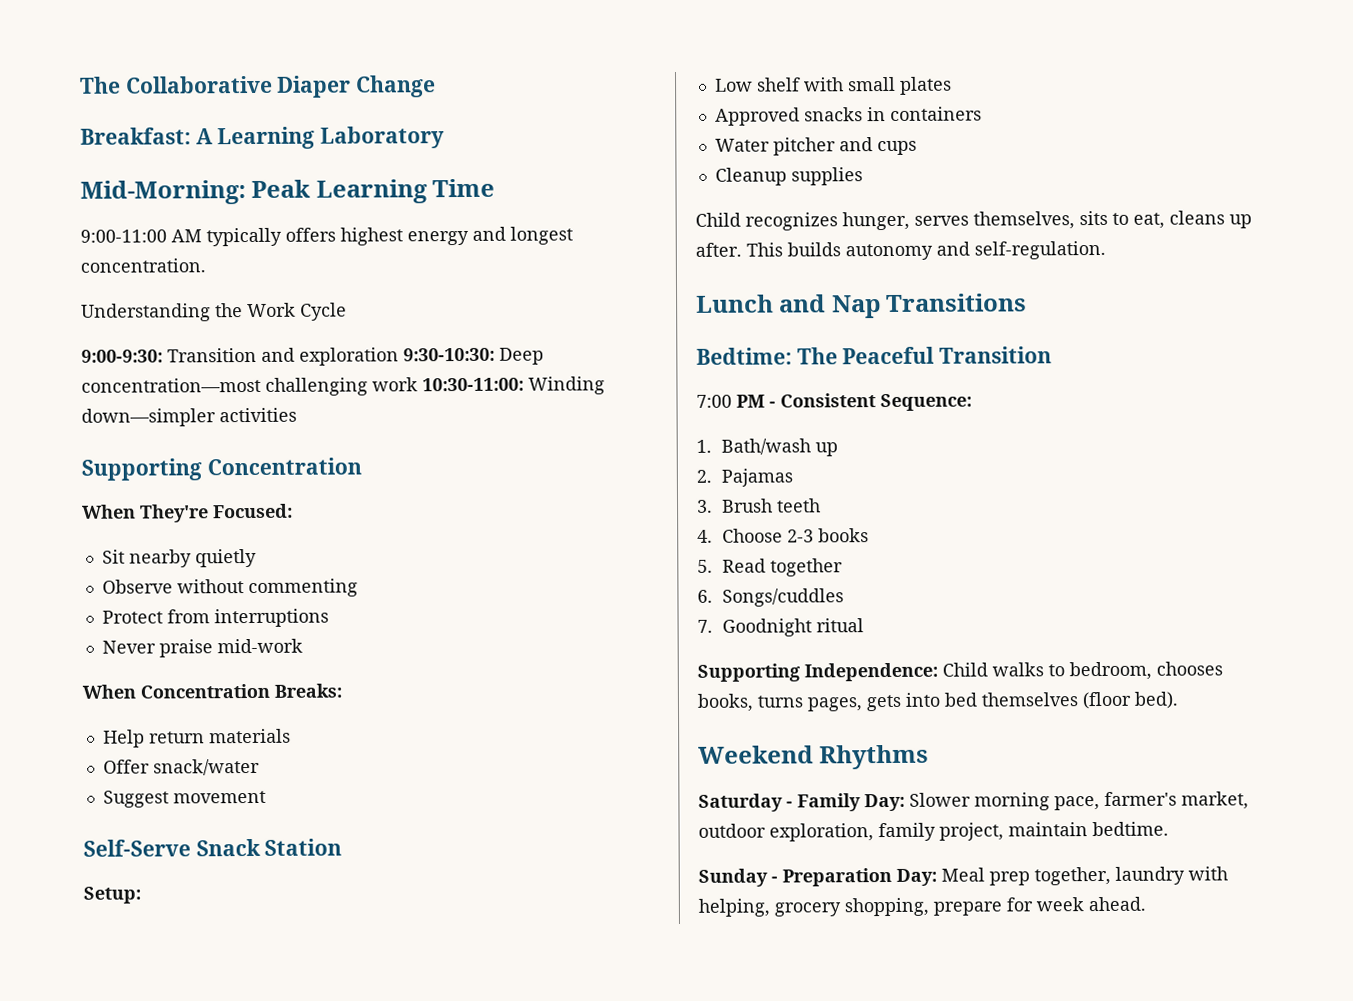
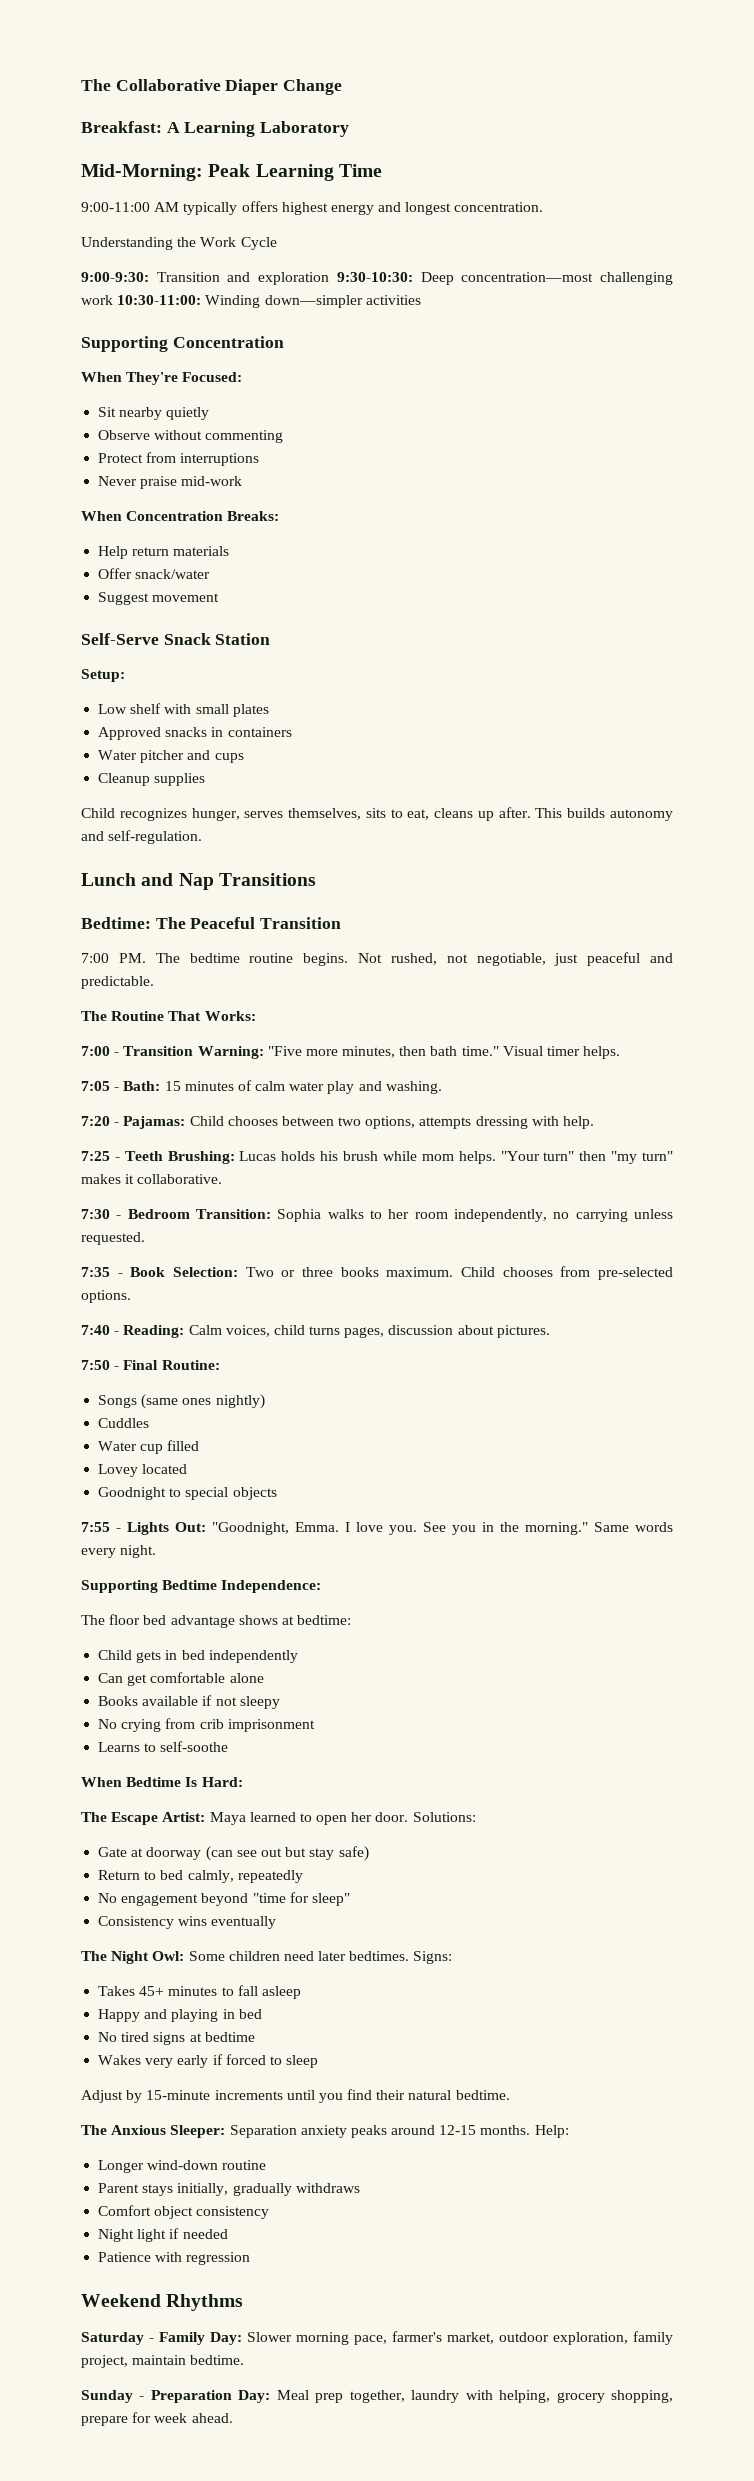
- 7:00 PM - Consistent Sequence:
- 1. Bath/wash up
- 2. Pajamas
- 3. Brush teeth
- 4. Choose 2-3 books
- 5. Read together
- 6. Songs/cuddles
- 7. Goodnight ritual
- Supporting Independence: Child walks to bedroom, chooses books, turns pages, gets into bed themselves (floor bed).
+ 7:00 PM. The bedtime routine begins. Not rushed, not negotiable, just peaceful and predictable.
+ The Routine That Works:
+ 7:00 - Transition Warning: "Five more minutes, then bath time." Visual timer helps.
+ 7:05 - Bath: 15 minutes of calm water play and washing.
+ 7:20 - Pajamas: Child chooses between two options, attempts dressing with help.
+ 7:25 - Teeth Brushing: Lucas holds his brush while mom helps. "Your turn" then "my turn" makes it collaborative.
+ 7:30 - Bedroom Transition: Sophia walks to her room independently, no carrying unless requested.
+ 7:35 - Book Selection: Two or three books maximum. Child chooses from pre-selected options.
+ 7:40 - Reading: Calm voices, child turns pages, discussion about pictures.
+ 7:50 - Final Routine:
+ Songs (same ones nightly)
+ Cuddles
+ Water cup filled
+ Lovey located
+ Goodnight to special objects
+ 7:55 - Lights Out: "Goodnight, Emma. I love you. See you in the morning." Same words every night.
+ Supporting Bedtime Independence:
+ The floor bed advantage shows at bedtime:
+ Child gets in bed independently
+ Can get comfortable alone
+ Books available if not sleepy
+ No crying from crib imprisonment
+ Learns to self-soothe
+ When Bedtime Is Hard:
+ The Escape Artist: Maya learned to open her door. Solutions:
+ Gate at doorway (can see out but stay safe)
+ Return to bed calmly, repeatedly
+ No engagement beyond "time for sleep"
+ Consistency wins eventually
+ The Night Owl: Some children need later bedtimes. Signs:
+ Takes 45+ minutes to fall asleep
+ Happy and playing in bed
+ No tired signs at bedtime
+ Wakes very early if forced to sleep
+ Adjust by 15-minute increments until you find their natural bedtime.
+ The Anxious Sleeper: Separation anxiety peaks around 12-15 months. Help:
+ Longer wind-down routine
+ Parent stays initially, gradually withdraws
+ Comfort object consistency
+ Night light if needed
+ Patience with regression

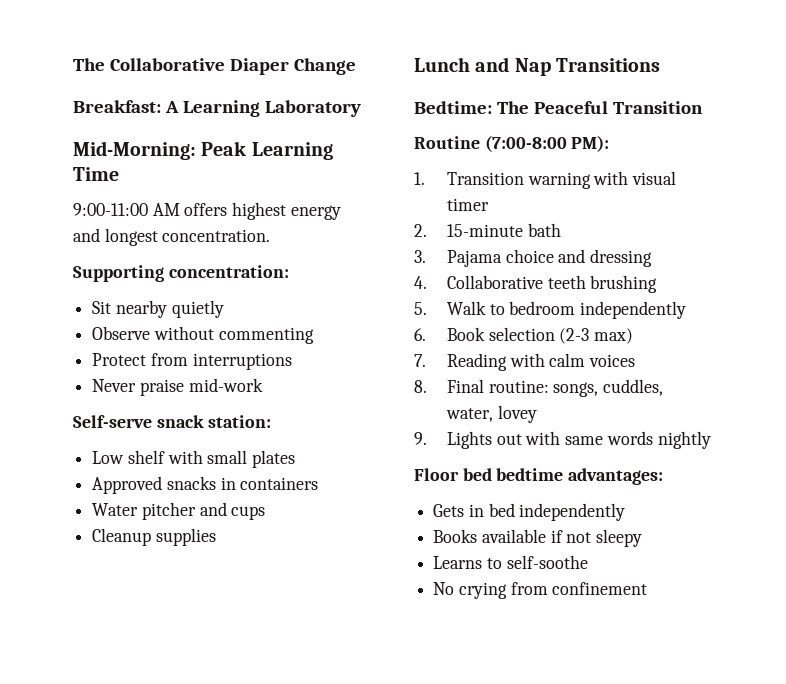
- 9:00-11:00 AM typically offers highest energy and longest concentration.
+ 9:00-11:00 AM offers highest energy and longest concentration.
- Understanding the Work Cycle
- 9:00-9:30: Transition and exploration 9:30-10:30: Deep concentration—most challenging work 10:30-11:00: Winding down—simpler activities
- Supporting Concentration
- When They're Focused:
+ Supporting concentration:
- When Concentration Breaks:
- Help return materials
- Offer snack/water
- Suggest movement
- Self-Serve Snack Station
- Setup:
+ Self-serve snack station:
- Child recognizes hunger, serves themselves, sits to eat, cleans up after. This builds autonomy and self-regulation.
- 7:00 PM. The bedtime routine begins. Not rushed, not negotiable, just peaceful and predictable.
- The Routine That Works:
- 7:00 - Transition Warning: "Five more minutes, then bath time." Visual timer helps.
- 7:05 - Bath: 15 minutes of calm water play and washing.
- 7:20 - Pajamas: Child chooses between two options, attempts dressing with help.
- 7:25 - Teeth Brushing: Lucas holds his brush while mom helps. "Your turn" then "my turn" makes it collaborative.
- 7:30 - Bedroom Transition: Sophia walks to her room independently, no carrying unless requested.
- 7:35 - Book Selection: Two or three books maximum. Child chooses from pre-selected options.
- 7:40 - Reading: Calm voices, child turns pages, discussion about pictures.
- 7:50 - Final Routine:
- Songs (same ones nightly)
- Cuddles
- Water cup filled
- Lovey located
- Goodnight to special objects
- 7:55 - Lights Out: "Goodnight, Emma. I love you. See you in the morning." Same words every night.
- Supporting Bedtime Independence:
- The floor bed advantage shows at bedtime:
- Child gets in bed independently
+ Routine (7:00-8:00 PM):
+ 1. Transition warning with visual timer
+ 2. 15-minute bath
+ 3. Pajama choice and dressing
+ 4. Collaborative teeth brushing
+ 5. Walk to bedroom independently
+ 6. Book selection (2-3 max)
+ 7. Reading with calm voices
+ 8. Final routine: songs, cuddles, water, lovey
+ 9. Lights out with same words nightly
+ Floor bed bedtime advantages:
+ Gets in bed independently
- Can get comfortable alone
- No crying from crib imprisonment
  Learns to self-soothe
- When Bedtime Is Hard:
- The Escape Artist: Maya learned to open her door. Solutions:
- Gate at doorway (can see out but stay safe)
- Return to bed calmly, repeatedly
- No engagement beyond "time for sleep"
- Consistency wins eventually
- The Night Owl: Some children need later bedtimes. Signs:
- Takes 45+ minutes to fall asleep
- Happy and playing in bed
- No tired signs at bedtime
- Wakes very early if forced to sleep
- Adjust by 15-minute increments until you find their natural bedtime.
- The Anxious Sleeper: Separation anxiety peaks around 12-15 months. Help:
- Longer wind-down routine
- Parent stays initially, gradually withdraws
- Comfort object consistency
- Night light if needed
- Patience with regression
- Weekend Rhythms
- Saturday - Family Day: Slower morning pace, farmer's market, outdoor exploration, family project, maintain bedtime.
- Sunday - Preparation Day: Meal prep together, laundry with helping, grocery shopping, prepare for week ahead.
+ No crying from confinement

